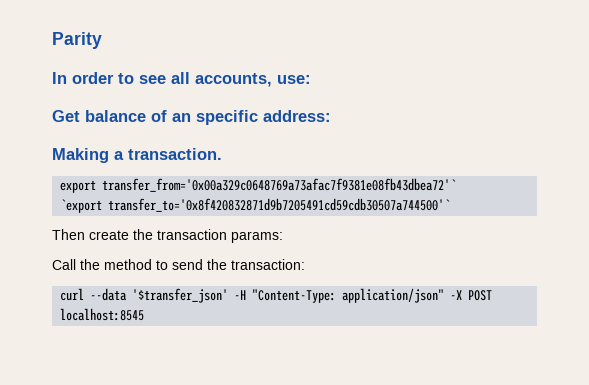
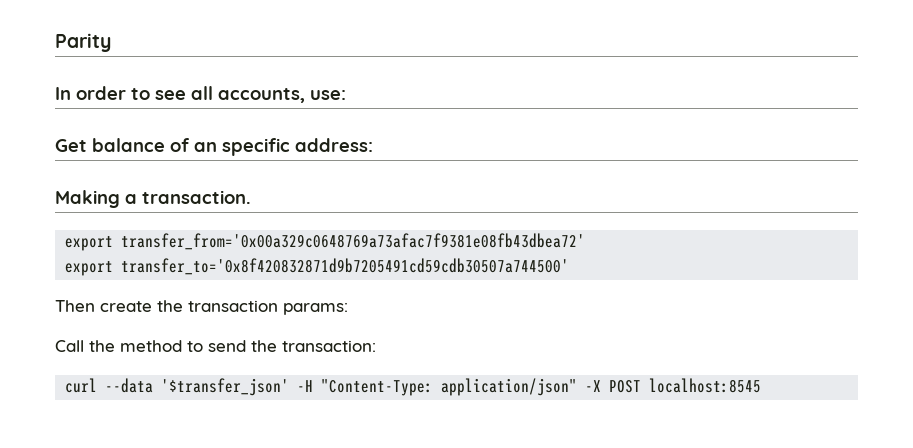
- export transfer_from='0x00a329c0648769a73afac7f9381e08fb43dbea72'`
- `export transfer_to='0x8f420832871d9b7205491cd59cdb30507a744500'`
+ export transfer_from='0x00a329c0648769a73afac7f9381e08fb43dbea72'
+ export transfer_to='0x8f420832871d9b7205491cd59cdb30507a744500'

